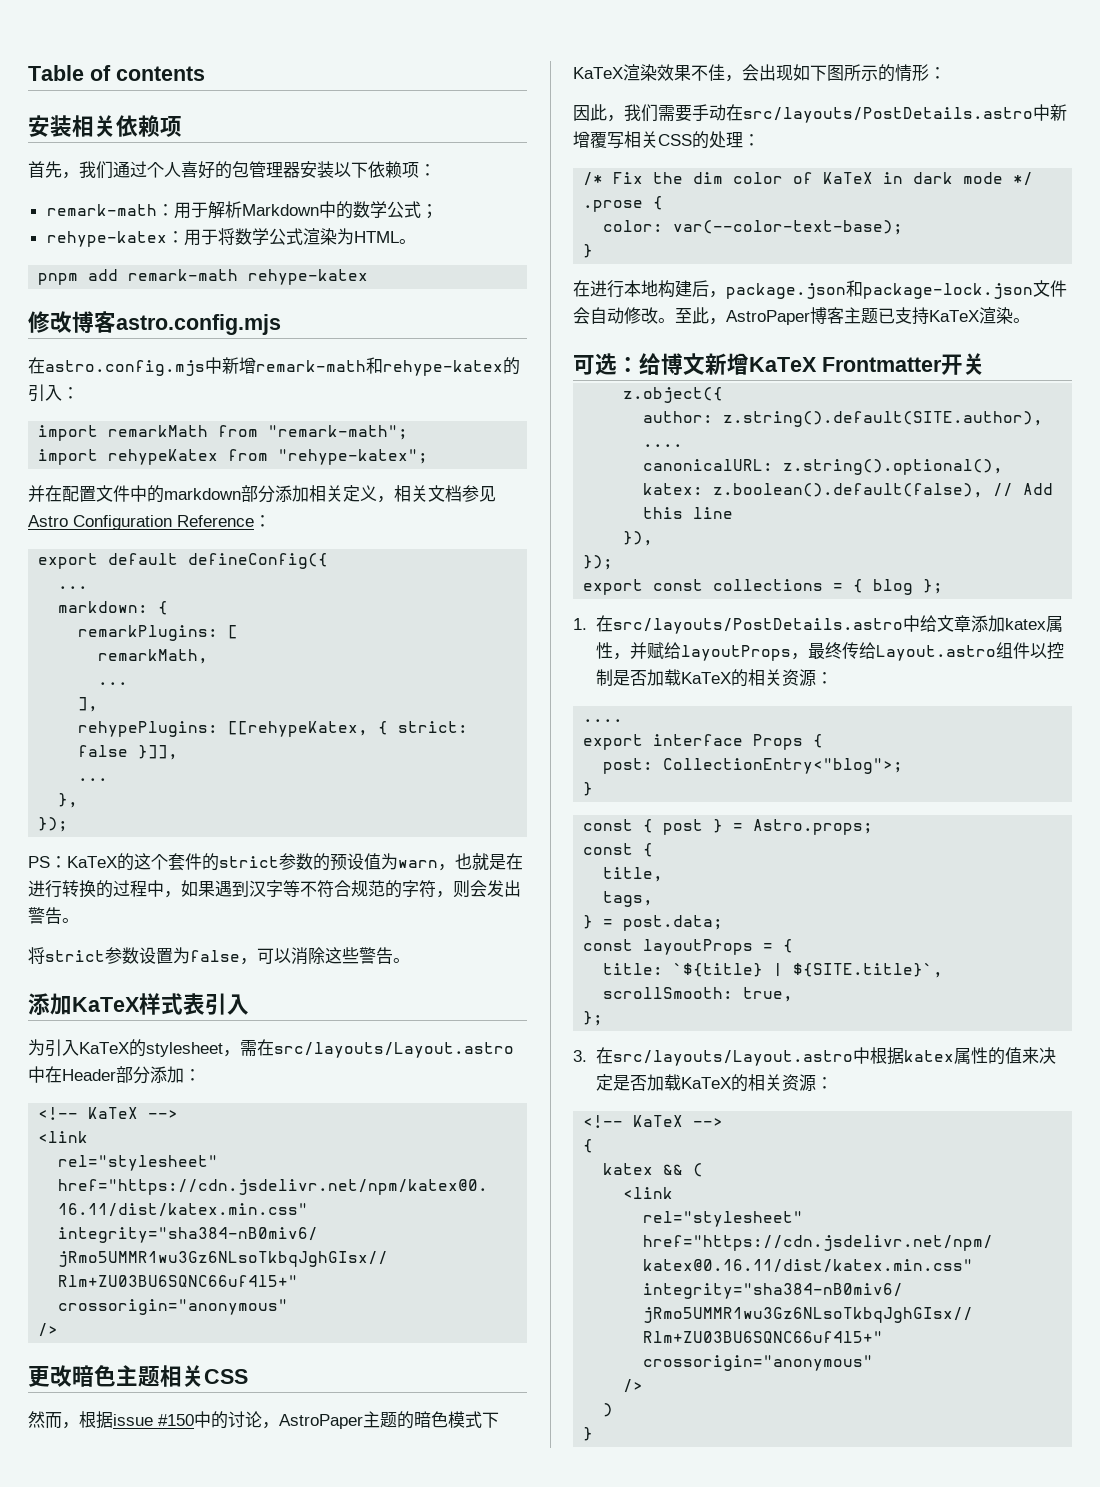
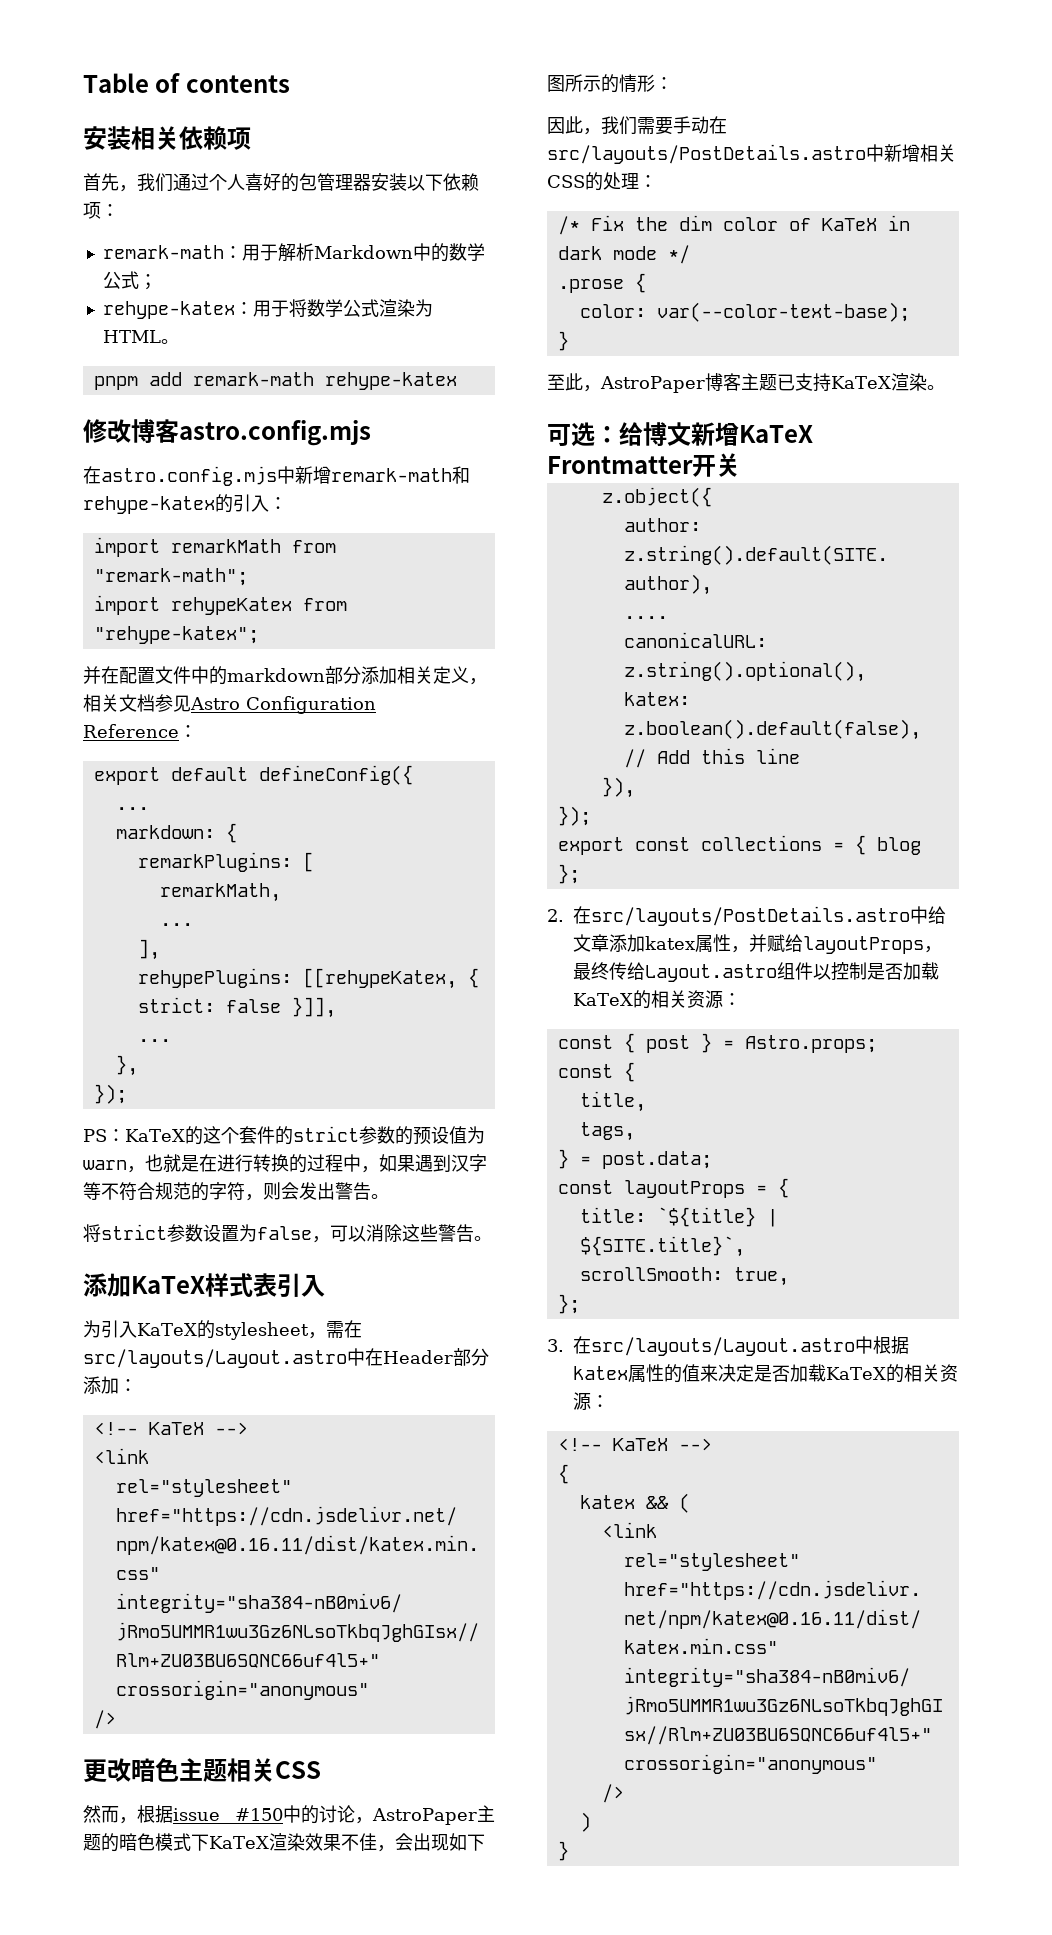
- 因此，我们需要手动在src/layouts/PostDetails.astro中新增覆写相关CSS的处理：
+ 因此，我们需要手动在src/layouts/PostDetails.astro中新增相关CSS的处理：
- 在进行本地构建后，package.json和package-lock.json文件会自动修改。
- 1.在src/layouts/PostDetails.astro中给文章添加katex属性，并赋给layoutProps，最终传给Layout.astro组件以控制是否加载KaTeX的相关资源：
- ....
- export interface Props {
- post: CollectionEntry<"blog">;
- }
+ 2.在src/layouts/PostDetails.astro中给文章添加katex属性，并赋给layoutProps，最终传给Layout.astro组件以控制是否加载KaTeX的相关资源：

